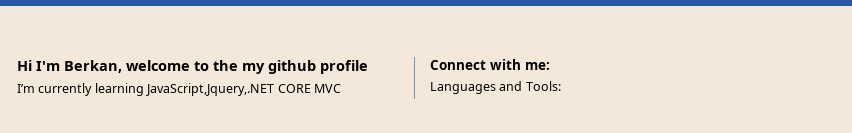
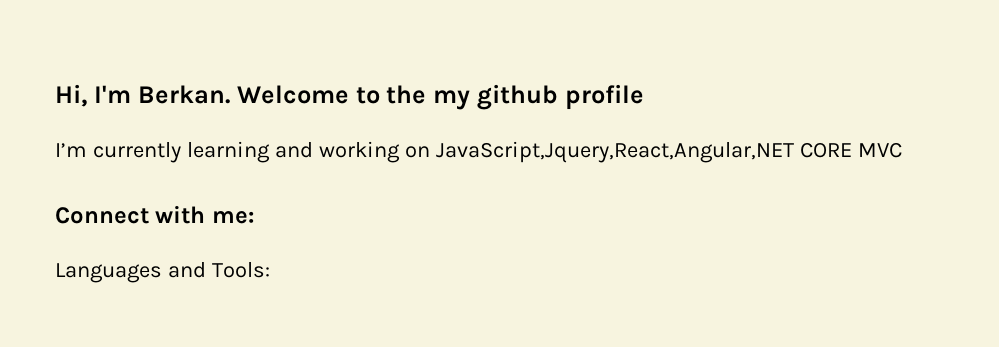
- Hi I'm Berkan, welcome to the my github profile
+ Hi, I'm Berkan. Welcome to the my github profile
- I’m currently learning JavaScript,Jquery,.NET CORE MVC
+ I’m currently learning and working on JavaScript,Jquery,React,Angular,NET CORE MVC

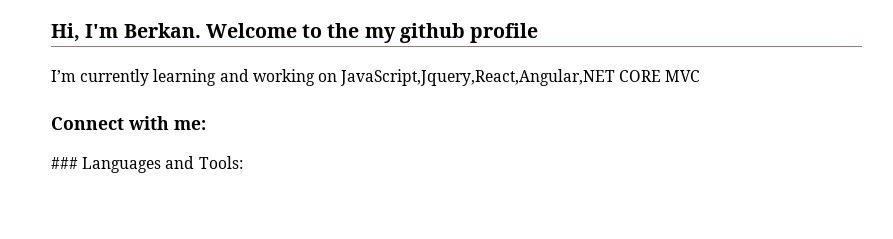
- Languages and Tools:
+ ### Languages and Tools:

